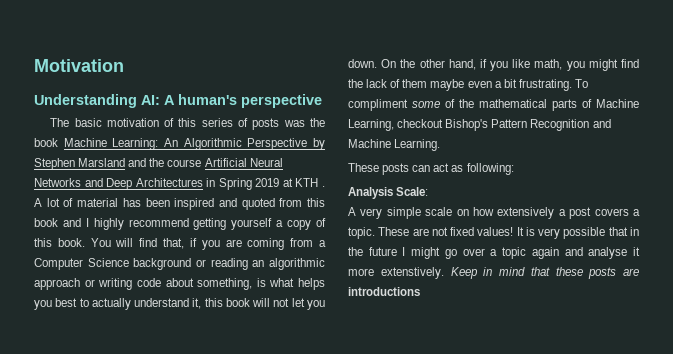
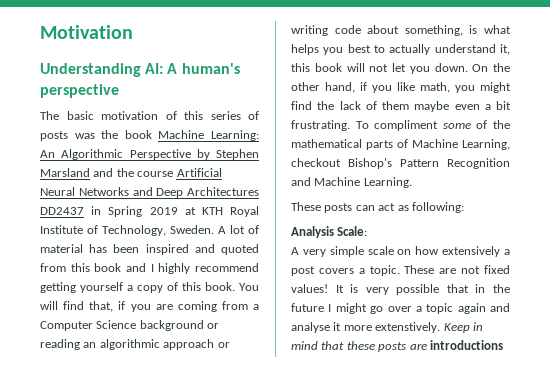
- The basic motivation of this series of posts was the book Machine Learning: An Algorithmic Perspective by Stephen Marsland and the course Artificial Neural Networks and Deep Architectures in Spring 2019 at KTH .
+ The basic motivation of this series of posts was the book Machine Learning: An Algorithmic Perspective by Stephen Marsland and the course Artificial Neural Networks and Deep Architectures DD2437 in Spring 2019 at KTH Royal Institute of Technology, Sweden.

